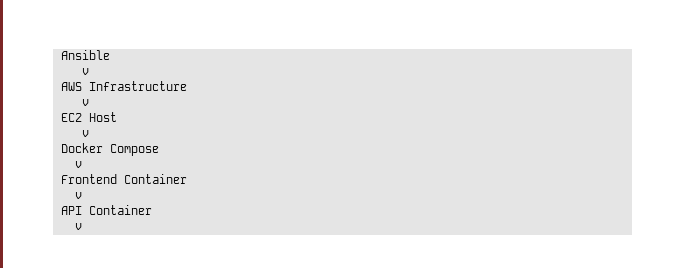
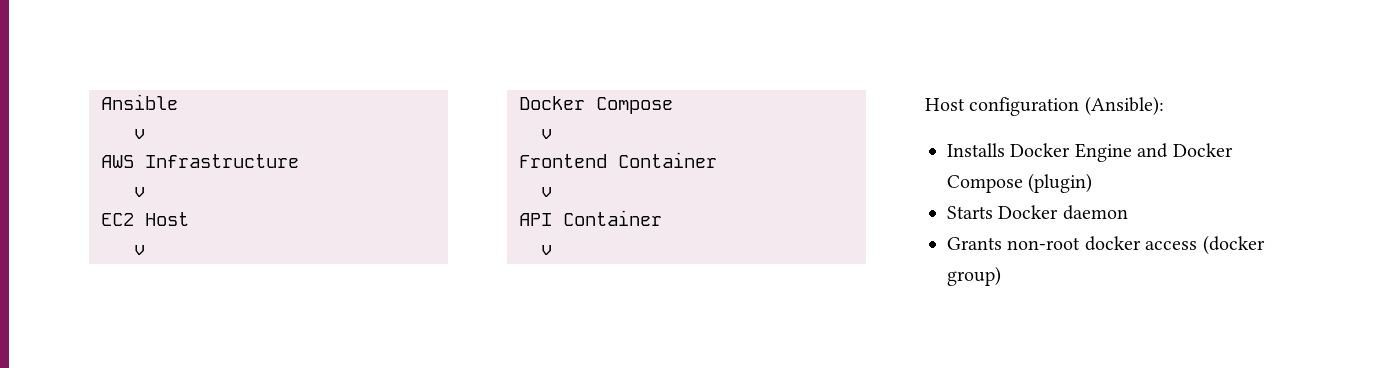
+ Host configuration (Ansible):
+ Installs Docker Engine and Docker Compose (plugin)
+ Starts Docker daemon
+ Grants non-root docker access (docker group)

